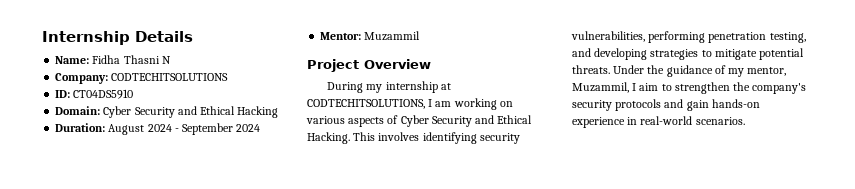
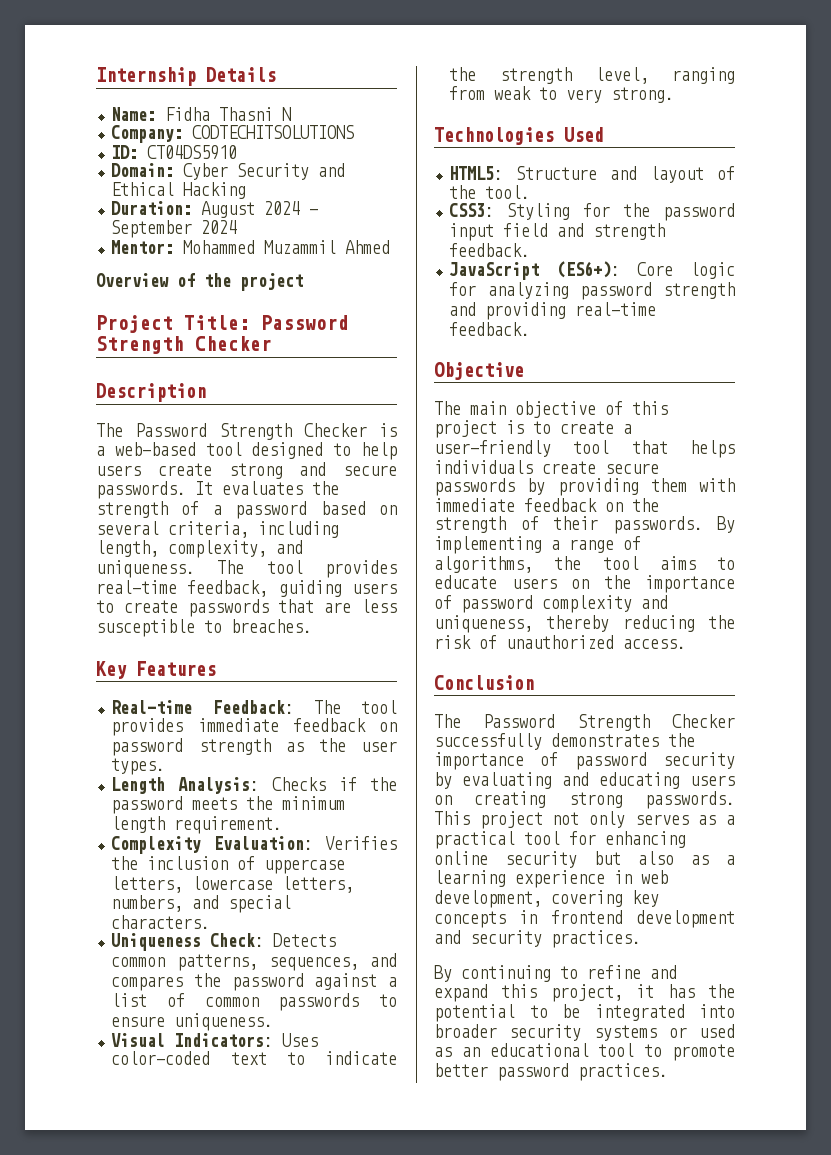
- Mentor: Muzammil
- Project Overview
- During my internship at CODTECHITSOLUTIONS, I am working on various aspects of Cyber Security and Ethical Hacking. This involves identifying security vulnerabilities, performing penetration testing, and developing strategies to mitigate potential threats. Under the guidance of my mentor, Muzammil, I aim to strengthen the company's security protocols and gain hands-on experience in real-world scenarios.
+ Mentor: Mohammed Muzammil Ahmed
+ Overview of the project
+ Project Title: Password Strength Checker
+ Description
+ The Password Strength Checker is a web-based tool designed to help users create strong and secure passwords. It evaluates the strength of a password based on several criteria, including length, complexity, and uniqueness. The tool provides real-time feedback, guiding users to create passwords that are less susceptible to breaches.
+ Key Features
+ Real-time Feedback: The tool provides immediate feedback on password strength as the user types.
+ Length Analysis: Checks if the password meets the minimum length requirement.
+ Complexity Evaluation: Verifies the inclusion of uppercase letters, lowercase letters, numbers, and special characters.
+ Uniqueness Check: Detects common patterns, sequences, and compares the password against a list of common passwords to ensure uniqueness.
+ Visual Indicators: Uses color-coded text to indicate the strength level, ranging from weak to very strong.
+ Technologies Used
+ HTML5: Structure and layout of the tool.
+ CSS3: Styling for the password input field and strength feedback.
+ JavaScript (ES6+): Core logic for analyzing password strength and providing real-time feedback.
+ Objective
+ The main objective of this project is to create a user-friendly tool that helps individuals create secure passwords by providing them with immediate feedback on the strength of their passwords. By implementing a range of algorithms, the tool aims to educate users on the importance of password complexity and uniqueness, thereby reducing the risk of unauthorized access.
+ Conclusion
+ The Password Strength Checker successfully demonstrates the importance of password security by evaluating and educating users on creating strong passwords. This project not only serves as a practical tool for enhancing online security but also as a learning experience in web development, covering key concepts in frontend development and security practices.
+ By continuing to refine and expand this project, it has the potential to be integrated into broader security systems or used as an educational tool to promote better password practices.

